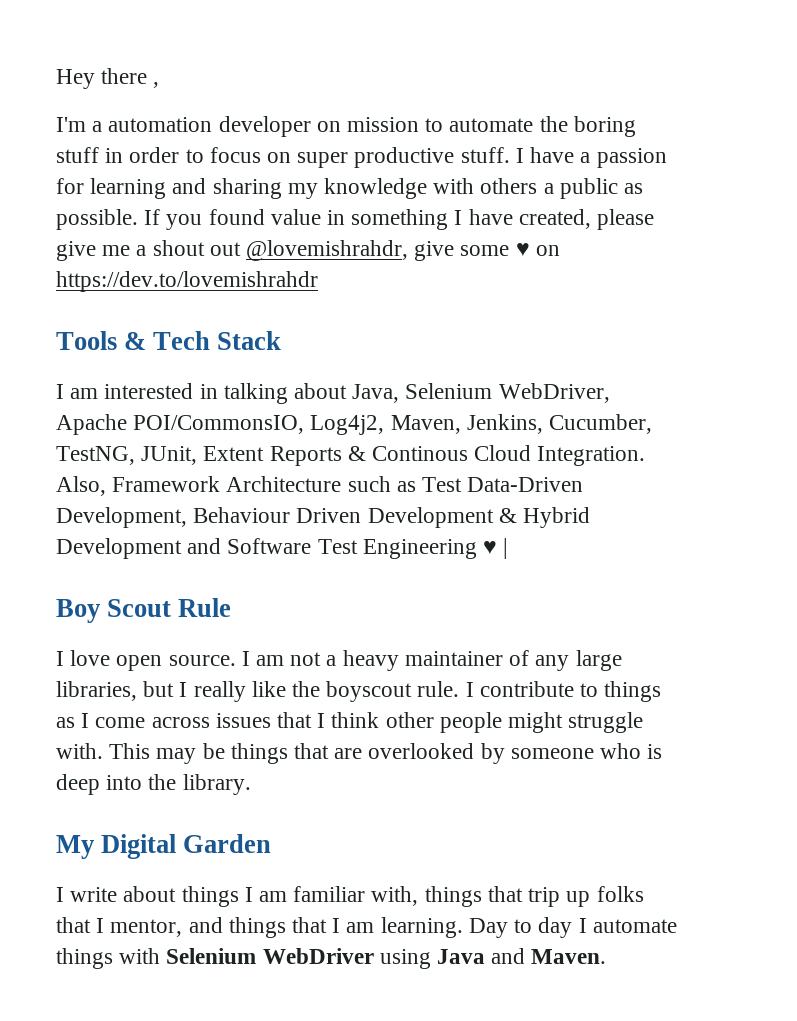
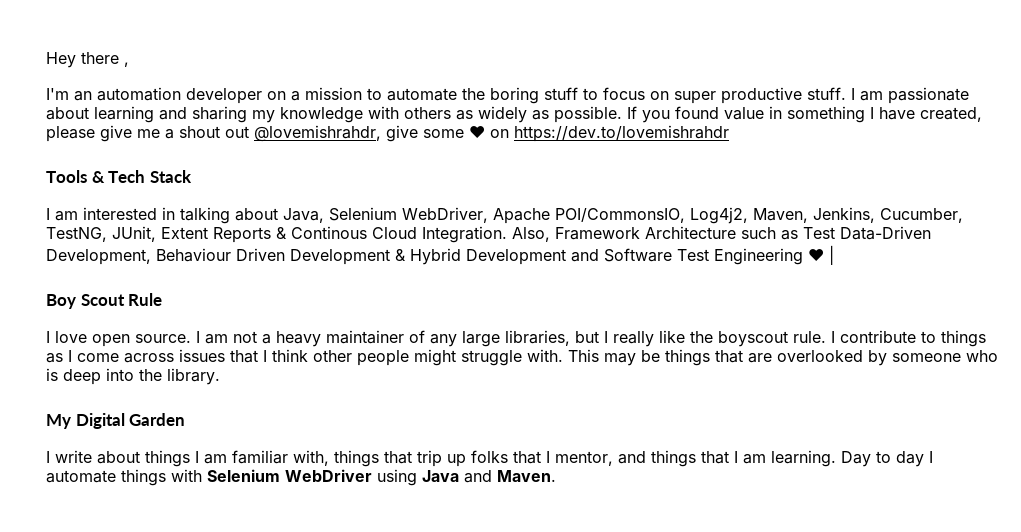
- I'm a automation developer on mission to automate the boring stuff in order to focus on super productive stuff.
+ I'm an automation developer on a mission to automate the boring stuff to focus on super productive stuff.
- I have a passion for learning and sharing my knowledge with others a public as possible.
+ I am passionate about learning and sharing my knowledge with others as widely as possible.

